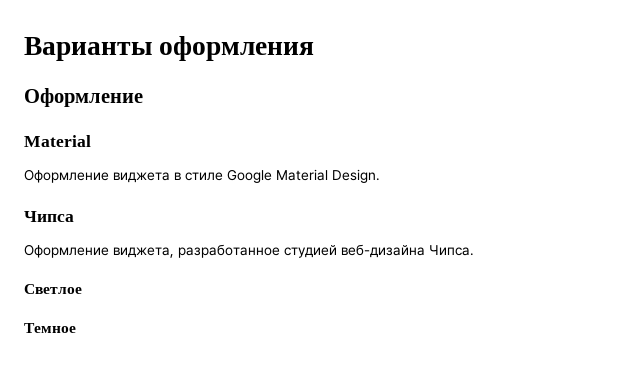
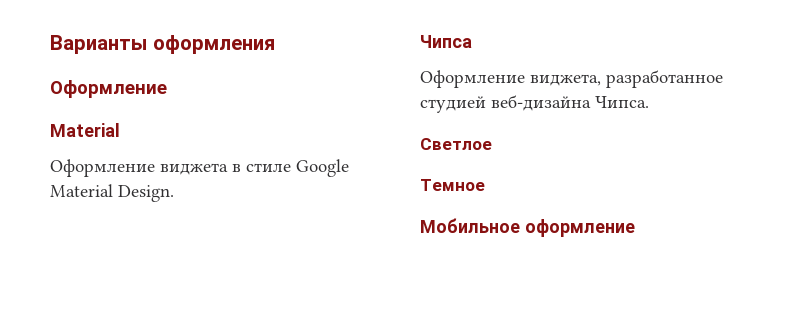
+ Мобильное оформление

